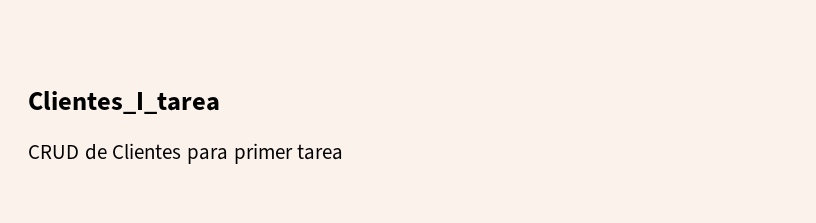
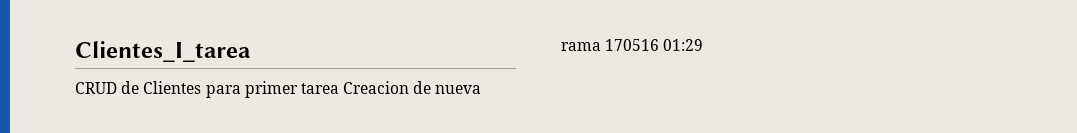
- CRUD de Clientes para primer tarea
+ CRUD de Clientes para primer tarea Creacion de nueva rama 170516 01:29

